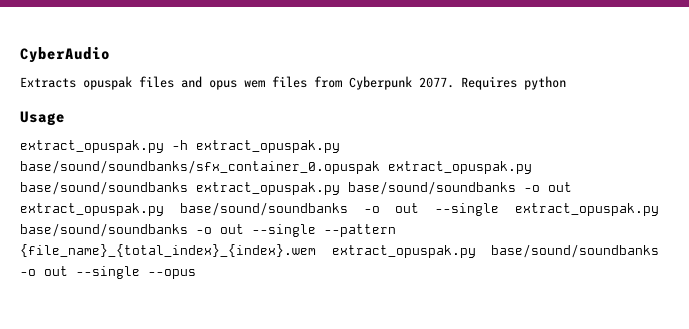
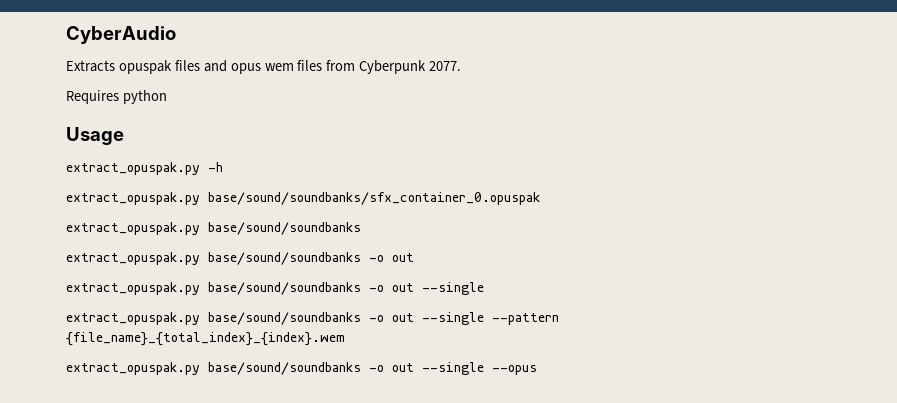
- Extracts opuspak files and opus wem files from Cyberpunk 2077. Requires python
+ Extracts opuspak files and opus wem files from Cyberpunk 2077.
+ Requires python
- extract_opuspak.py -h extract_opuspak.py base/sound/soundbanks/sfx_container_0.opuspak extract_opuspak.py base/sound/soundbanks extract_opuspak.py base/sound/soundbanks -o out extract_opuspak.py base/sound/soundbanks -o out --single extract_opuspak.py base/sound/soundbanks -o out --single --pattern {file_name}_{total_index}_{index}.wem extract_opuspak.py base/sound/soundbanks -o out --single --opus
+ extract_opuspak.py -h
+ extract_opuspak.py base/sound/soundbanks/sfx_container_0.opuspak
+ extract_opuspak.py base/sound/soundbanks
+ extract_opuspak.py base/sound/soundbanks -o out
+ extract_opuspak.py base/sound/soundbanks -o out --single
+ extract_opuspak.py base/sound/soundbanks -o out --single --pattern {file_name}_{total_index}_{index}.wem
+ extract_opuspak.py base/sound/soundbanks -o out --single --opus

